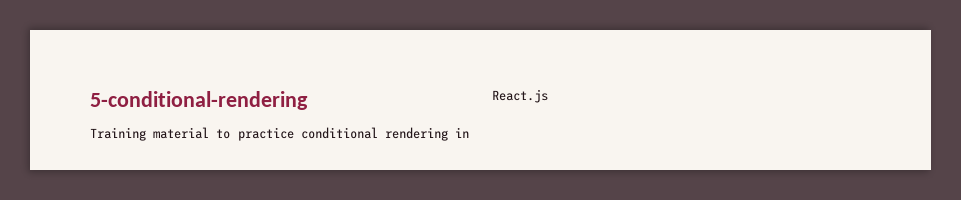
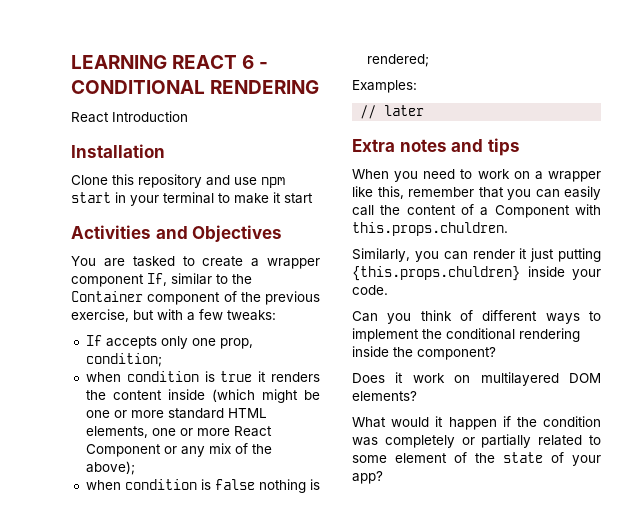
- 5-conditional-rendering
- Training material to practice conditional rendering in React.js
+ LEARNING REACT 6 - CONDITIONAL RENDERING
+ React Introduction
+ Installation
+ Clone this repository and use npm start in your terminal to make it start
+ Activities and Objectives
+ You are tasked to create a wrapper component If, similar to the Container component of the previous exercise, but with a few tweaks:
+ If accepts only one prop, condition;
+ when condition is true it renders the content inside (which might be one or more standard HTML elements, one or more React Component or any mix of the above);
+ when condition is false nothing is rendered;
+ Examples:
+ // later
+ Extra notes and tips
+ When you need to work on a wrapper like this, remember that you can easily call the content of a Component with this.props.chuldren.
+ Similarly, you can render it just putting {this.props.chuldren} inside your code.
+ Can you think of different ways to implement the conditional rendering inside the component?
+ Does it work on multilayered DOM elements?
+ What would it happen if the condition was completely or partially related to some element of the state of your app?

